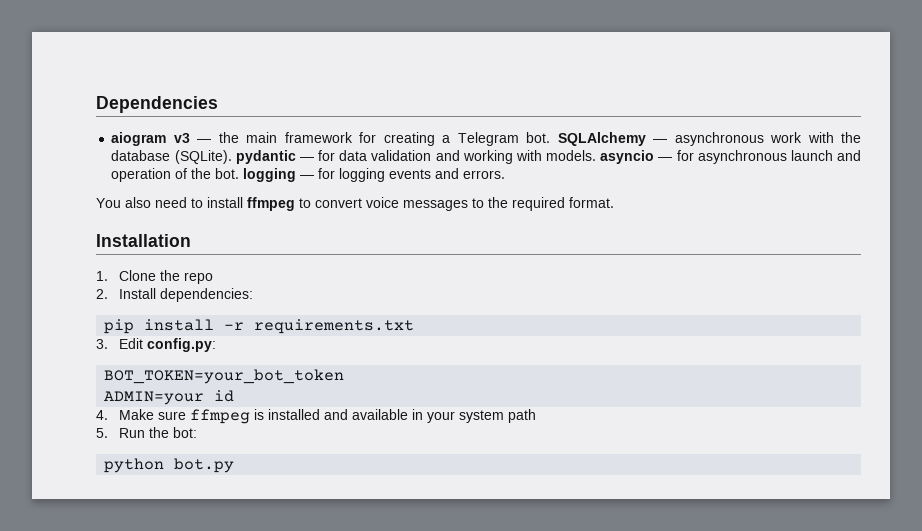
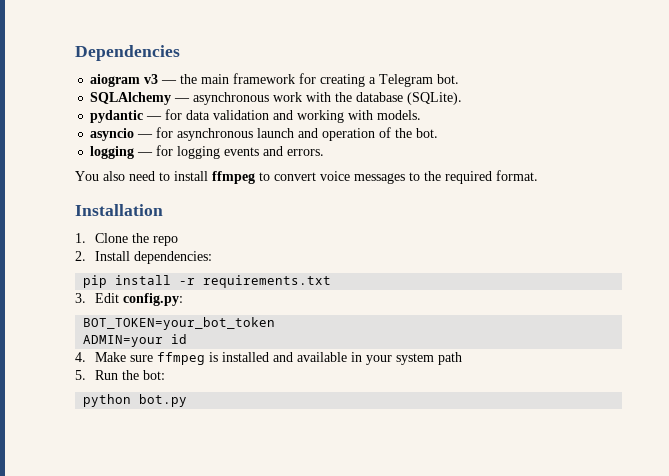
- aiogram v3 — the main framework for creating a Telegram bot. SQLAlchemy — asynchronous work with the database (SQLite). pydantic — for data validation and working with models. asyncio — for asynchronous launch and operation of the bot. logging — for logging events and errors.
+ aiogram v3 — the main framework for creating a Telegram bot.
+ SQLAlchemy — asynchronous work with the database (SQLite).
+ pydantic — for data validation and working with models.
+ asyncio — for asynchronous launch and operation of the bot.
+ logging — for logging events and errors.

